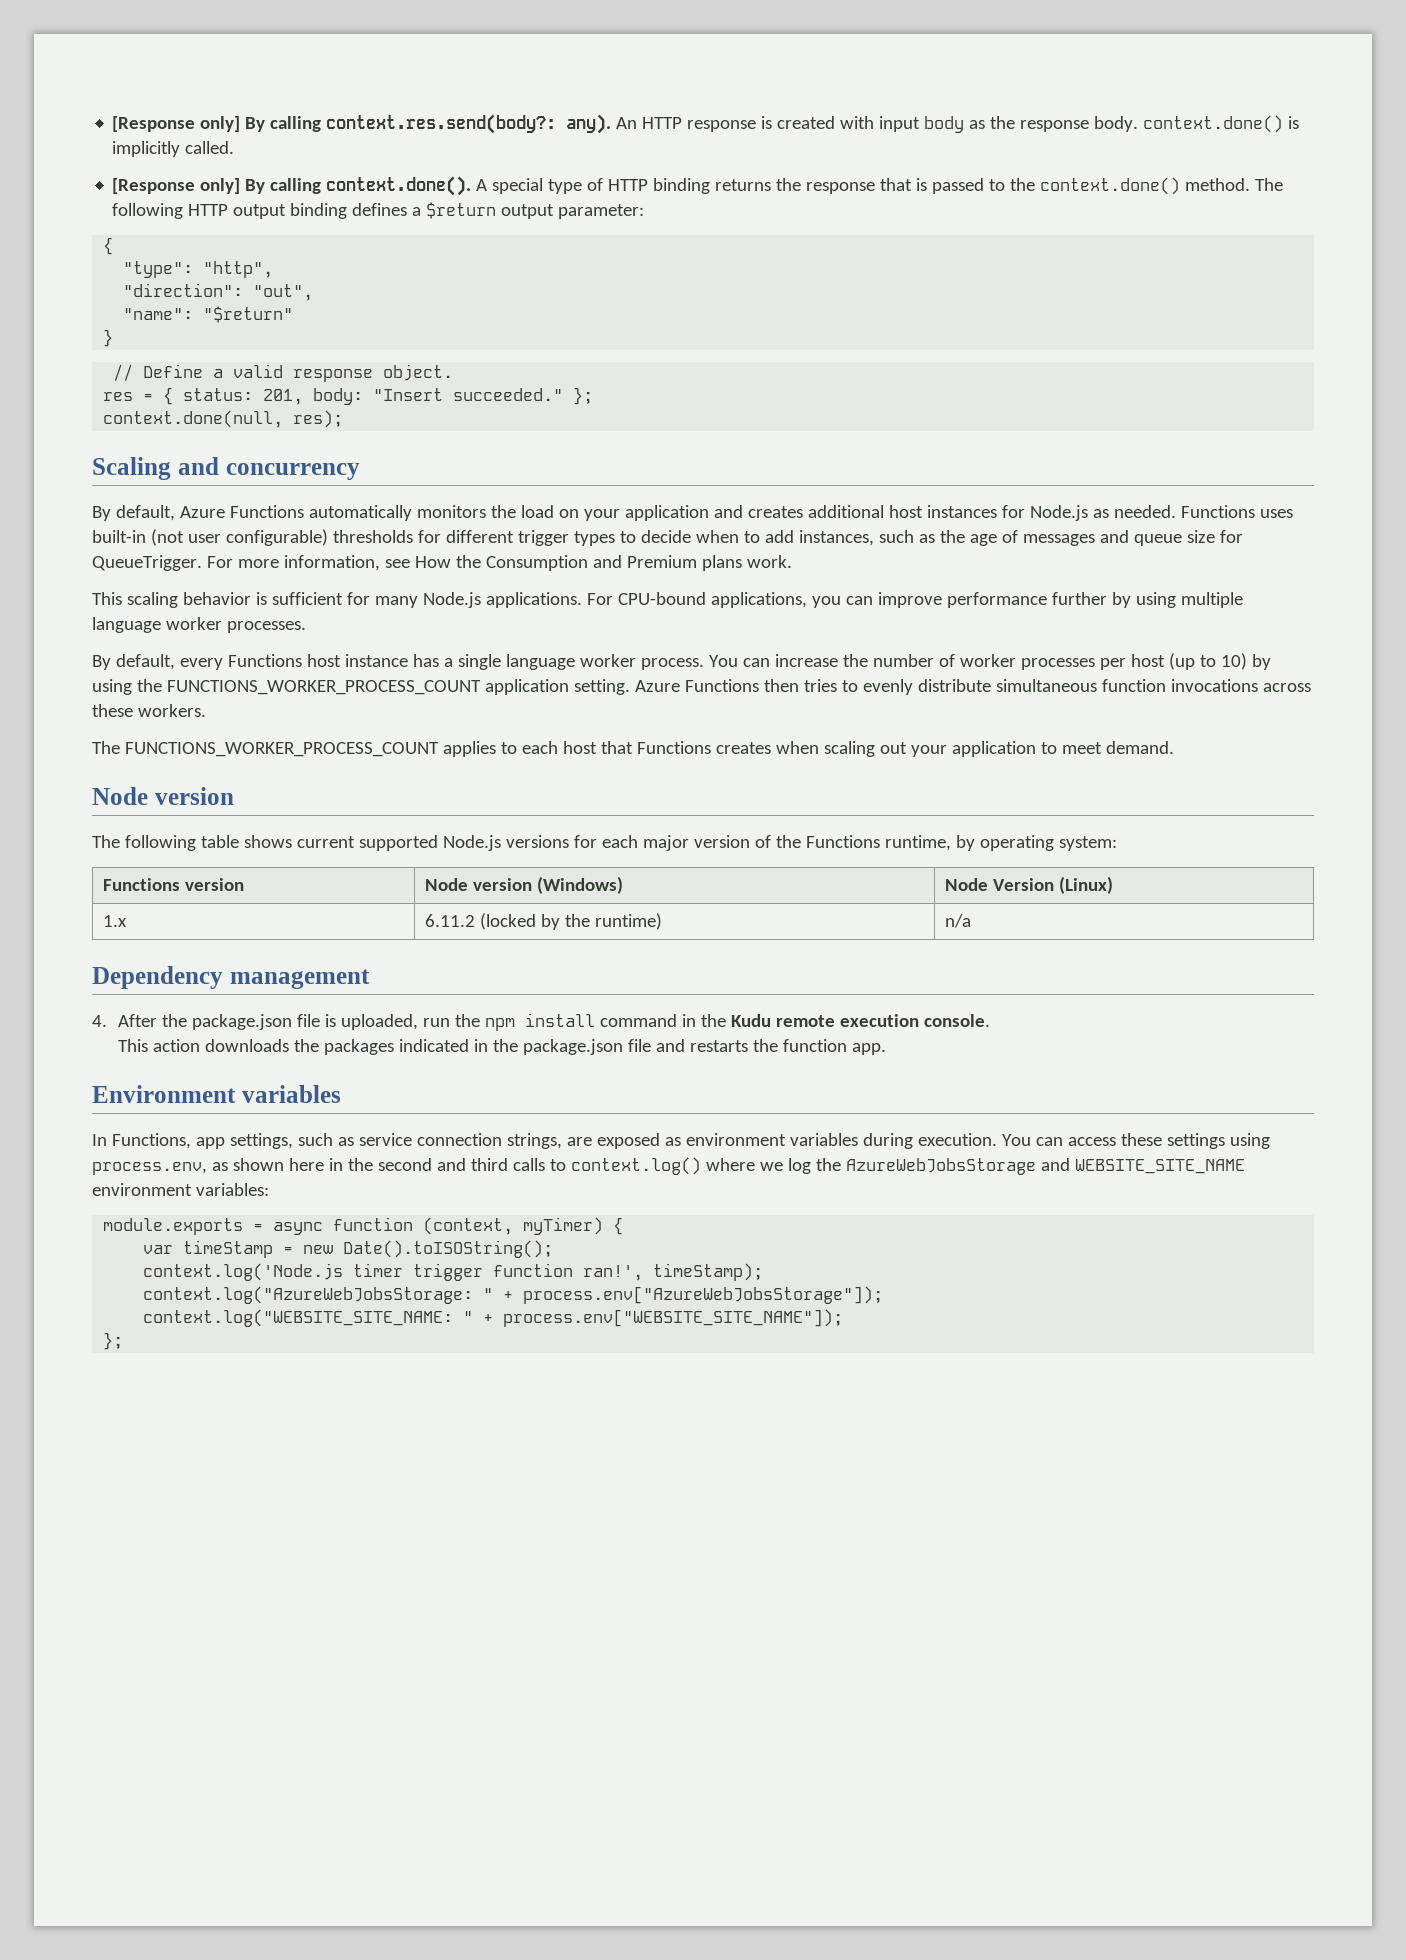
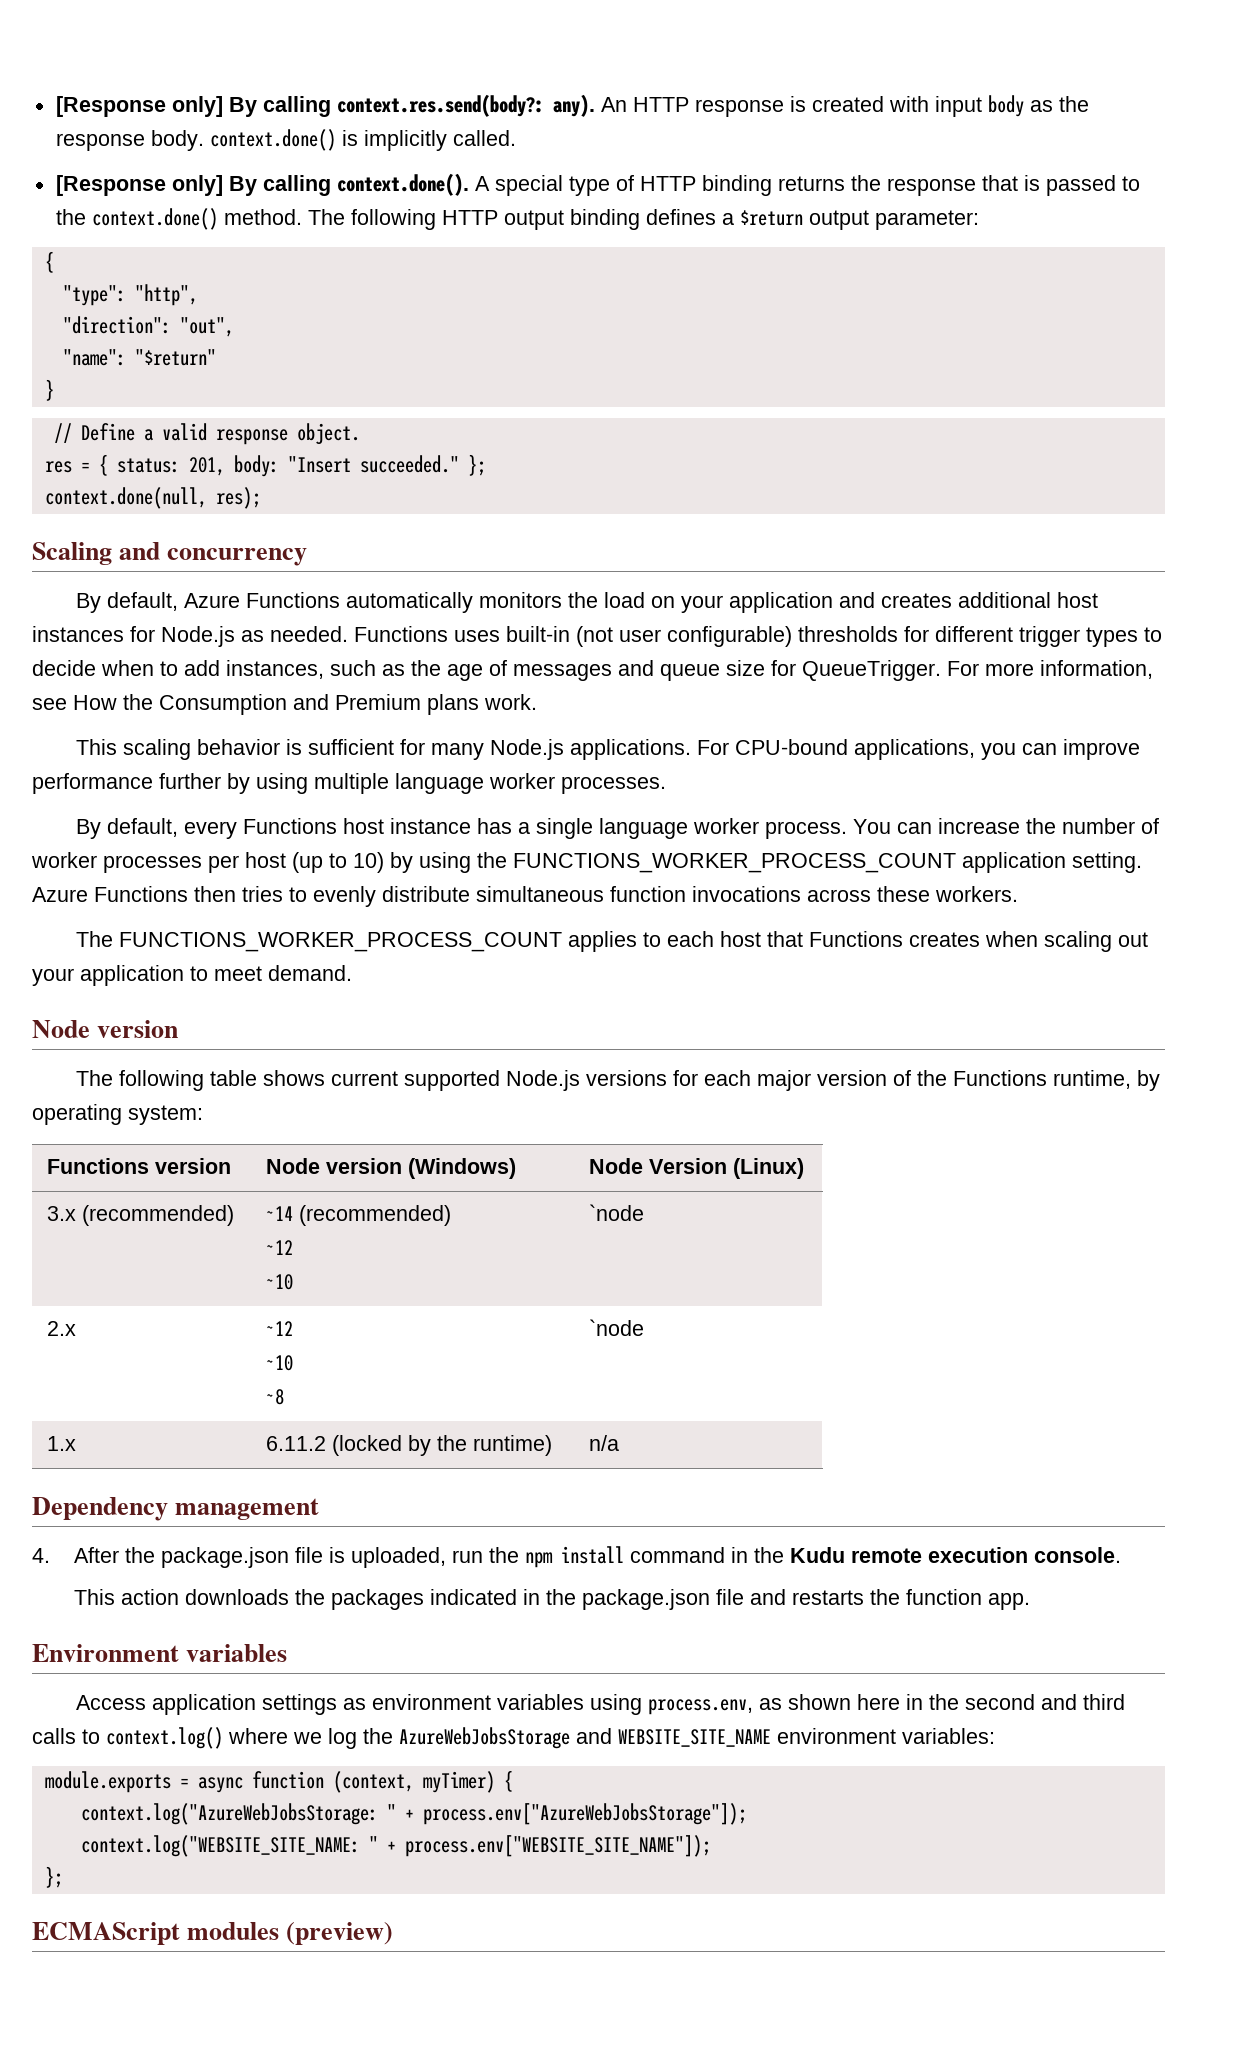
+ 3.x (recommended) | ~14 (recommended)
+ ~12
+ ~10 | `node
+ 2.x | ~12
+ ~10
+ ~8 | `node
- In Functions, app settings, such as service connection strings, are exposed as environment variables during execution. You can access these settings using process.env, as shown here in the second and third calls to context.log() where we log the AzureWebJobsStorage and WEBSITE_SITE_NAME environment variables:
+ Access application settings as environment variables using process.env, as shown here in the second and third calls to context.log() where we log the AzureWebJobsStorage and WEBSITE_SITE_NAME environment variables:
- var timeStamp = new Date().toISOString();
- context.log('Node.js timer trigger function ran!', timeStamp);
+ ECMAScript modules (preview)

